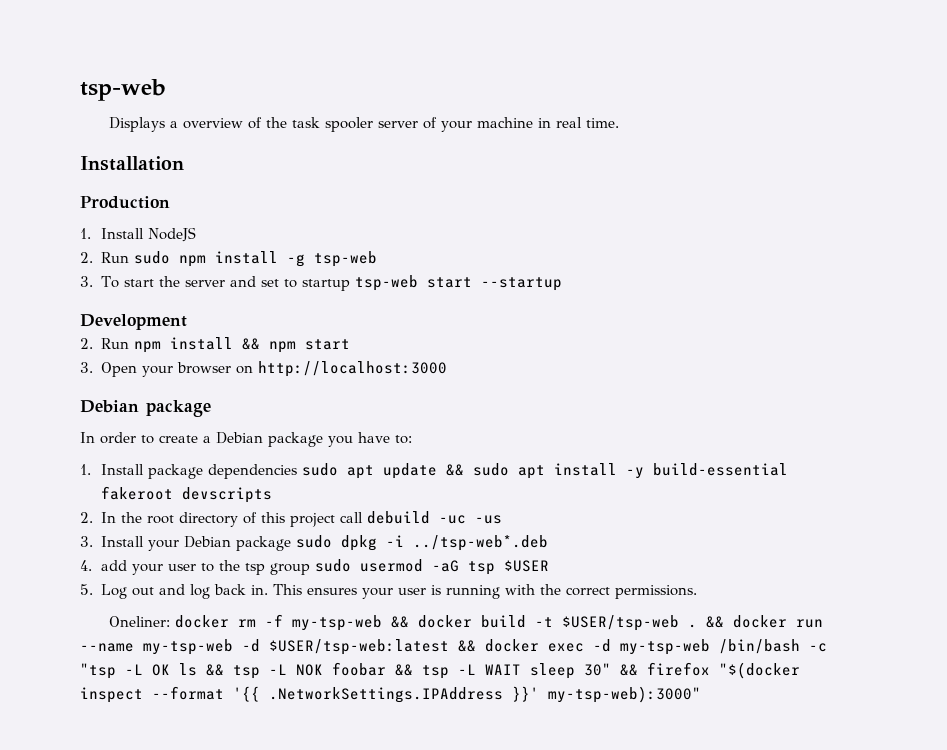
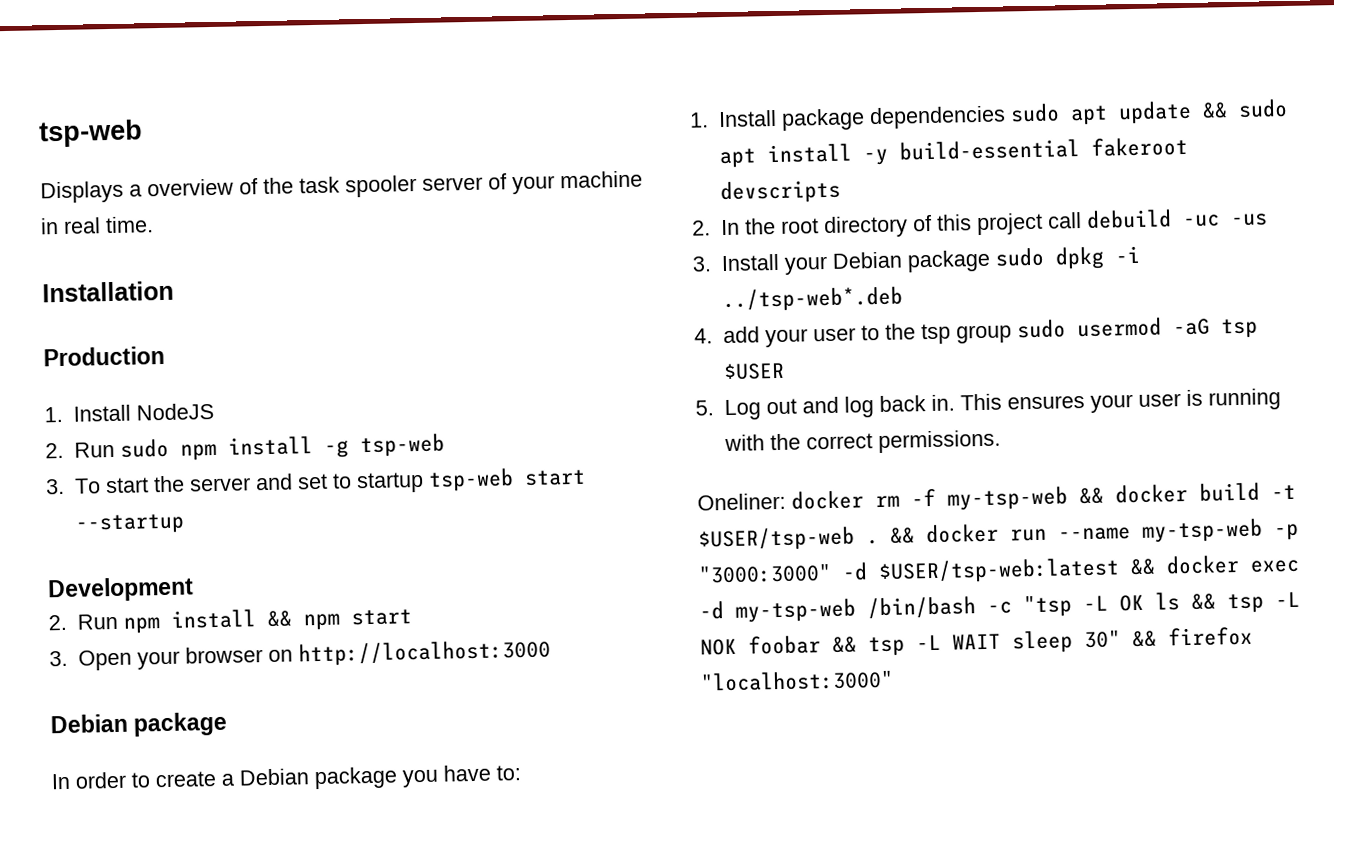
- && docker run --name my-tsp-web -d $USER/tsp-web:latest && docker exec -d my-tsp-web /bin/bash -c "tsp -L OK ls && tsp -L NOK foobar && tsp -L WAIT sleep 30" && firefox "$(docker inspect --format '{{ .NetworkSettings.IPAddress }}' my-tsp-web):3000"
+ && docker run --name my-tsp-web -p "3000:3000" -d $USER/tsp-web:latest && docker exec -d my-tsp-web /bin/bash -c "tsp -L OK ls && tsp -L NOK foobar && tsp -L WAIT sleep 30" && firefox "localhost:3000"

